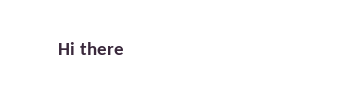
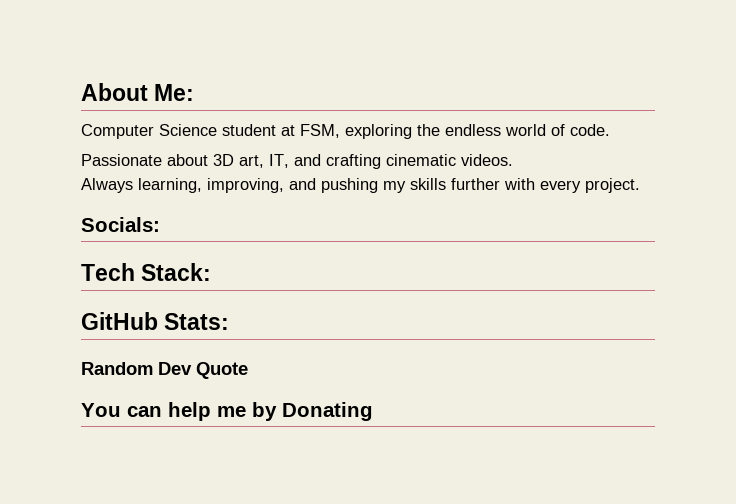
- Hi there
+ About Me:
+ Computer Science student at FSM, exploring the endless world of code.
+ Passionate about 3D art, IT, and crafting cinematic videos.
+ Always learning, improving, and pushing my skills further with every project.
+ Socials:
+ Tech Stack:
+ GitHub Stats:
+ Random Dev Quote
+ You can help me by Donating

